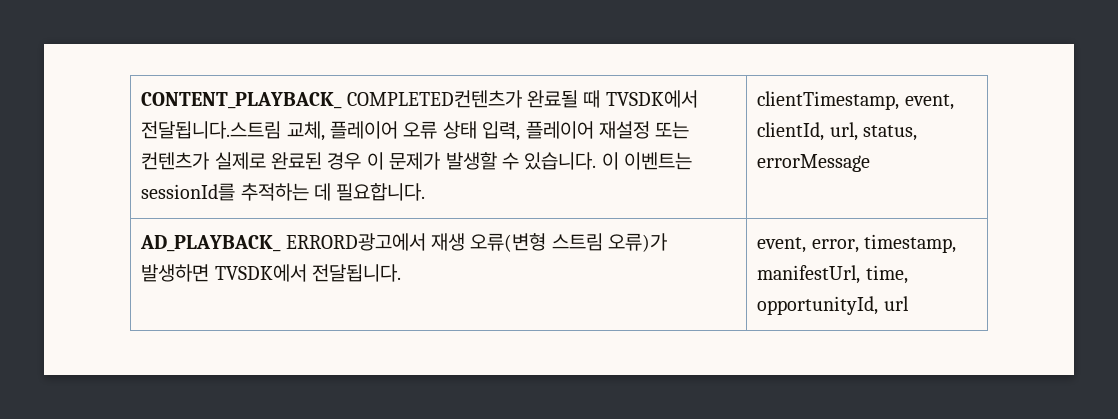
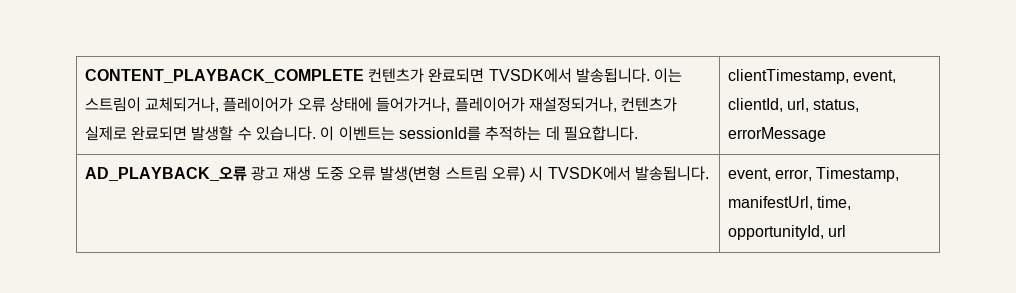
- CONTENT_PLAYBACK_ COMPLETED컨텐츠가 완료될 때 TVSDK에서 전달됩니다.스트림 교체, 플레이어 오류 상태 입력, 플레이어 재설정 또는 컨텐츠가 실제로 완료된 경우 이 문제가 발생할 수 있습니다. 이 이벤트는 sessionId를 추적하는 데 필요합니다. | clientTimestamp, event, clientId, url, status, errorMessage
+ CONTENT_PLAYBACK_COMPLETE 컨텐츠가 완료되면 TVSDK에서 발송됩니다. 이는 스트림이 교체되거나, 플레이어가 오류 상태에 들어가거나, 플레이어가 재설정되거나, 컨텐츠가 실제로 완료되면 발생할 수 있습니다. 이 이벤트는 sessionId를 추적하는 데 필요합니다. | clientTimestamp, event, clientId, url, status, errorMessage
- AD_PLAYBACK_ ERRORD광고에서 재생 오류(변형 스트림 오류)가 발생하면 TVSDK에서 전달됩니다. | event, error, timestamp, manifestUrl, time, opportunityId, url
+ AD_PLAYBACK_오류 광고 재생 도중 오류 발생(변형 스트림 오류) 시 TVSDK에서 발송됩니다. | event, error, Timestamp, manifestUrl, time, opportunityId, url

